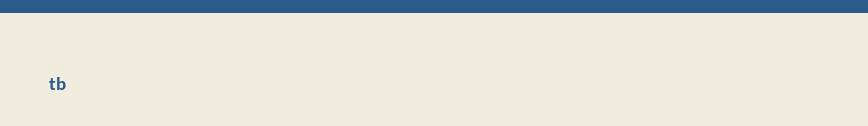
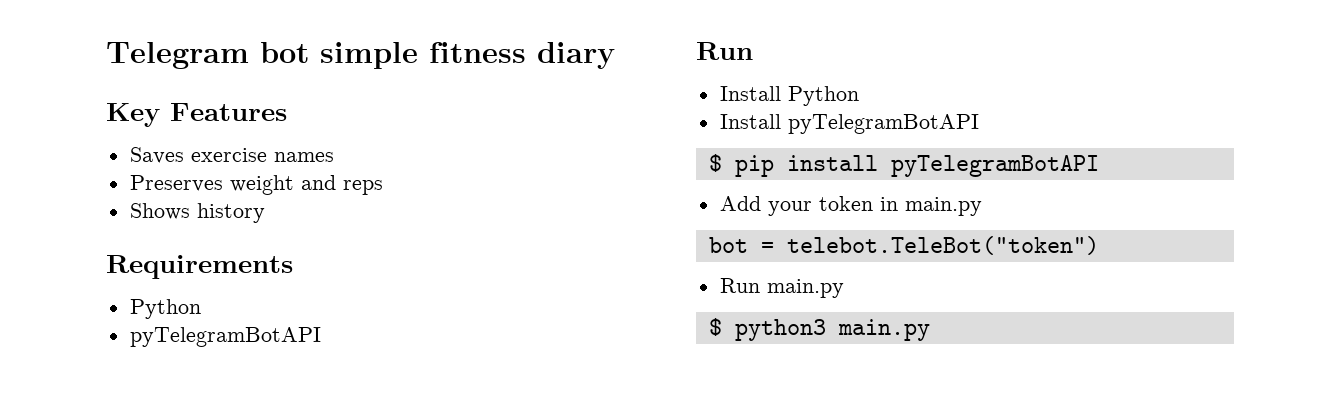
- tb
+ Telegram bot simple fitness diary
+ Key Features
+ Saves exercise names
+ Preserves weight and reps
+ Shows history
+ Requirements
+ Python
+ pyTelegramBotAPI
+ Run
+ Install Python
+ Install pyTelegramBotAPI
+ $ pip install pyTelegramBotAPI
+ Add your token in main.py
+ bot = telebot.TeleBot("token")
+ Run main.py
+ $ python3 main.py

